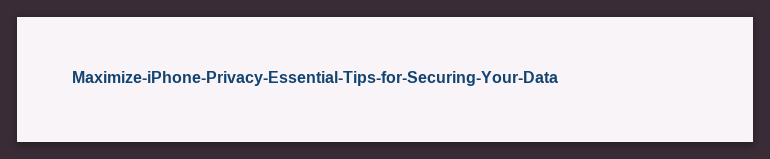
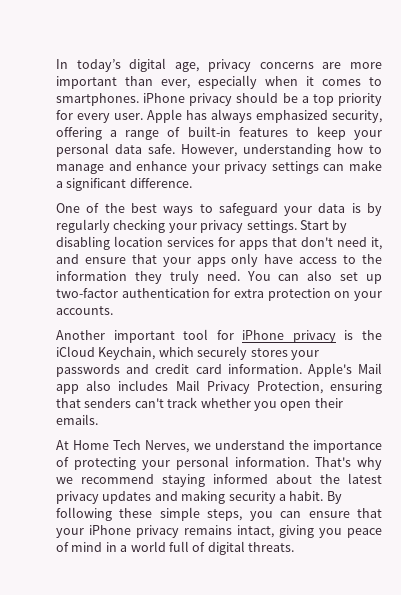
- Maximize-iPhone-Privacy-Essential-Tips-for-Securing-Your-Data
+ In today’s digital age, privacy concerns are more important than ever, especially when it comes to smartphones. iPhone privacy should be a top priority for every user. Apple has always emphasized security, offering a range of built-in features to keep your personal data safe. However, understanding how to manage and enhance your privacy settings can make a significant difference.
+ One of the best ways to safeguard your data is by regularly checking your privacy settings. Start by disabling location services for apps that don't need it, and ensure that your apps only have access to the information they truly need. You can also set up two-factor authentication for extra protection on your accounts.
+ Another important tool for iPhone privacy is the iCloud Keychain, which securely stores your passwords and credit card information. Apple's Mail app also includes Mail Privacy Protection, ensuring that senders can't track whether you open their emails.
+ At Home Tech Nerves, we understand the importance of protecting your personal information. That's why we recommend staying informed about the latest privacy updates and making security a habit. By following these simple steps, you can ensure that your iPhone privacy remains intact, giving you peace of mind in a world full of digital threats.

